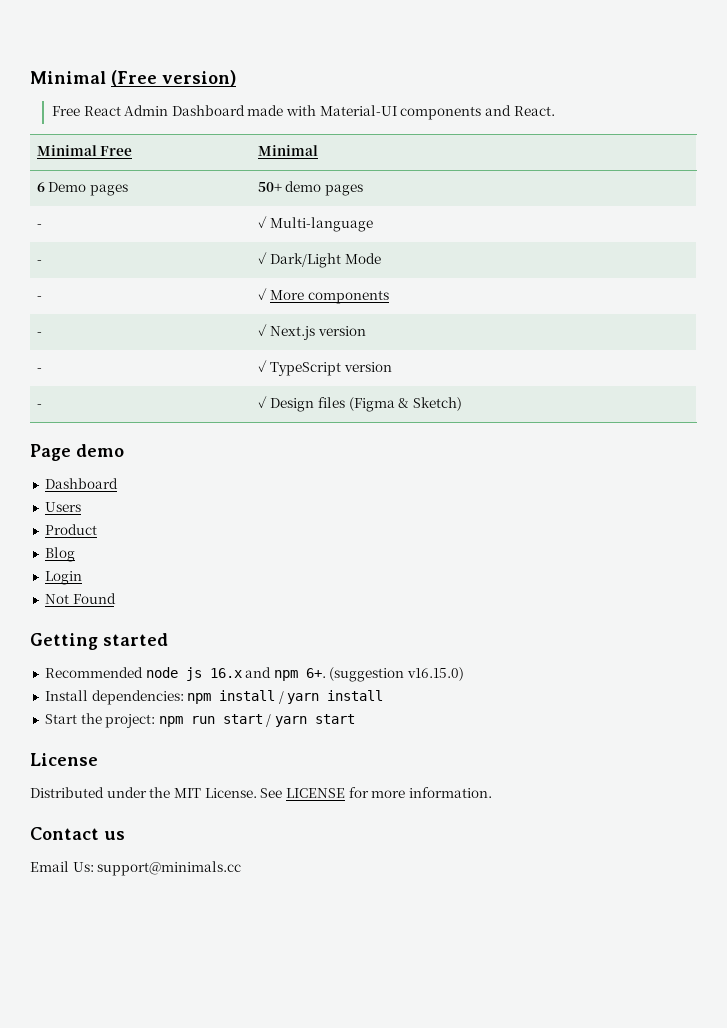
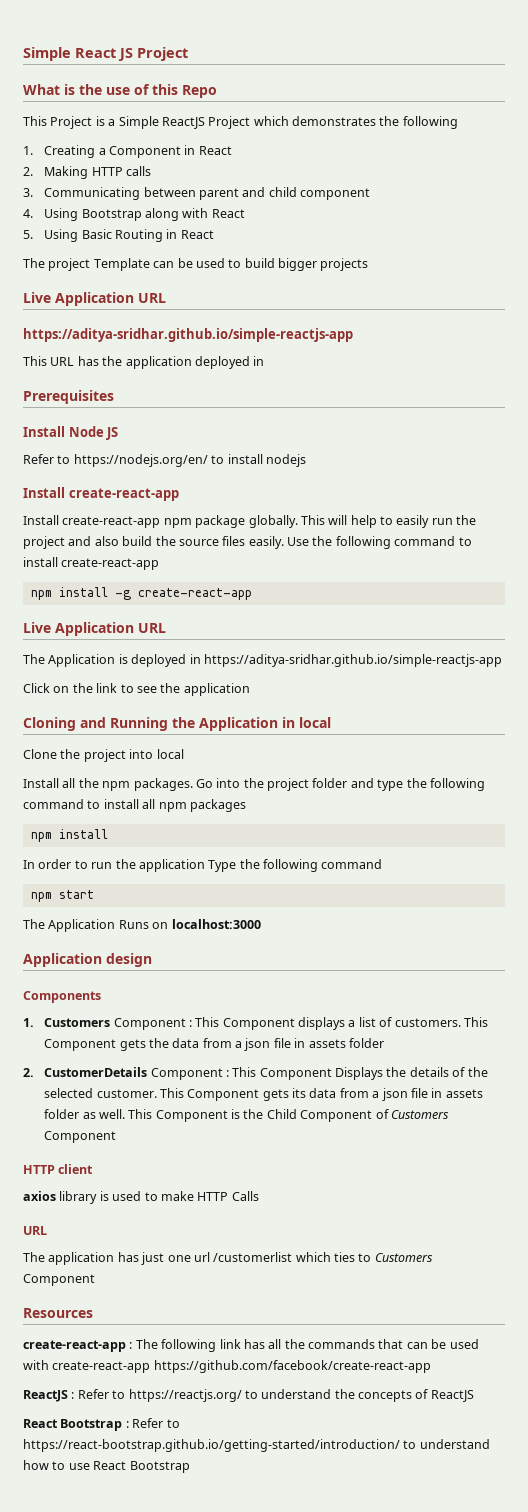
- Minimal (Free version)
- Free React Admin Dashboard made with Material-UI components and React.
- Minimal Free | Minimal
- 6 Demo pages | 50+ demo pages
- - | ✓ Multi-language
- - | ✓ Dark/Light Mode
- - | ✓ More components
- - | ✓ Next.js version
- - | ✓ TypeScript version
- - | ✓ Design files (Figma & Sketch)
- Page demo
- Dashboard
- Users
- Product
- Blog
- Login
- Not Found
- Getting started
- Recommended node js 16.x and npm 6+. (suggestion v16.15.0)
- Install dependencies: npm install / yarn install
- Start the project: npm run start / yarn start
- License
- Distributed under the MIT License. See LICENSE for more information.
- Contact us
- Email Us: support@minimals.cc
+ Simple React JS Project
+ What is the use of this Repo
+ This Project is a Simple ReactJS Project which demonstrates the following
+ 1. Creating a Component in React
+ 2. Making HTTP calls
+ 3. Communicating between parent and child component
+ 4. Using Bootstrap along with React
+ 5. Using Basic Routing in React
+ The project Template can be used to build bigger projects
+ Live Application URL
+ https://aditya-sridhar.github.io/simple-reactjs-app
+ This URL has the application deployed in
+ Prerequisites
+ Install Node JS
+ Refer to https://nodejs.org/en/ to install nodejs
+ Install create-react-app
+ Install create-react-app npm package globally. This will help to easily run the project and also build the source files easily. Use the following command to install create-react-app
+ npm install -g create-react-app
+ Live Application URL
+ The Application is deployed in https://aditya-sridhar.github.io/simple-reactjs-app
+ Click on the link to see the application
+ Cloning and Running the Application in local
+ Clone the project into local
+ Install all the npm packages. Go into the project folder and type the following command to install all npm packages
+ npm install
+ In order to run the application Type the following command
+ npm start
+ The Application Runs on localhost:3000
+ Application design
+ Components
+ 1. Customers Component : This Component displays a list of customers. This Component gets the data from a json file in assets folder
+ 2. CustomerDetails Component : This Component Displays the details of the selected customer. This Component gets its data from a json file in assets folder as well. This Component is the Child Component of Customers Component
+ HTTP client
+ axios library is used to make HTTP Calls
+ URL
+ The application has just one url /customerlist which ties to Customers Component
+ Resources
+ create-react-app : The following link has all the commands that can be used with create-react-app https://github.com/facebook/create-react-app
+ ReactJS : Refer to https://reactjs.org/ to understand the concepts of ReactJS
+ React Bootstrap : Refer to https://react-bootstrap.github.io/getting-started/introduction/ to understand how to use React Bootstrap

